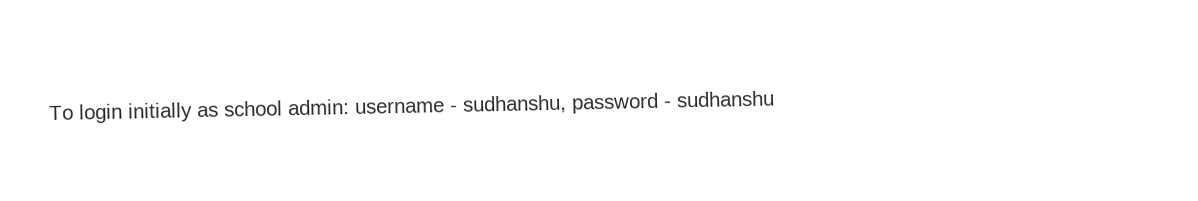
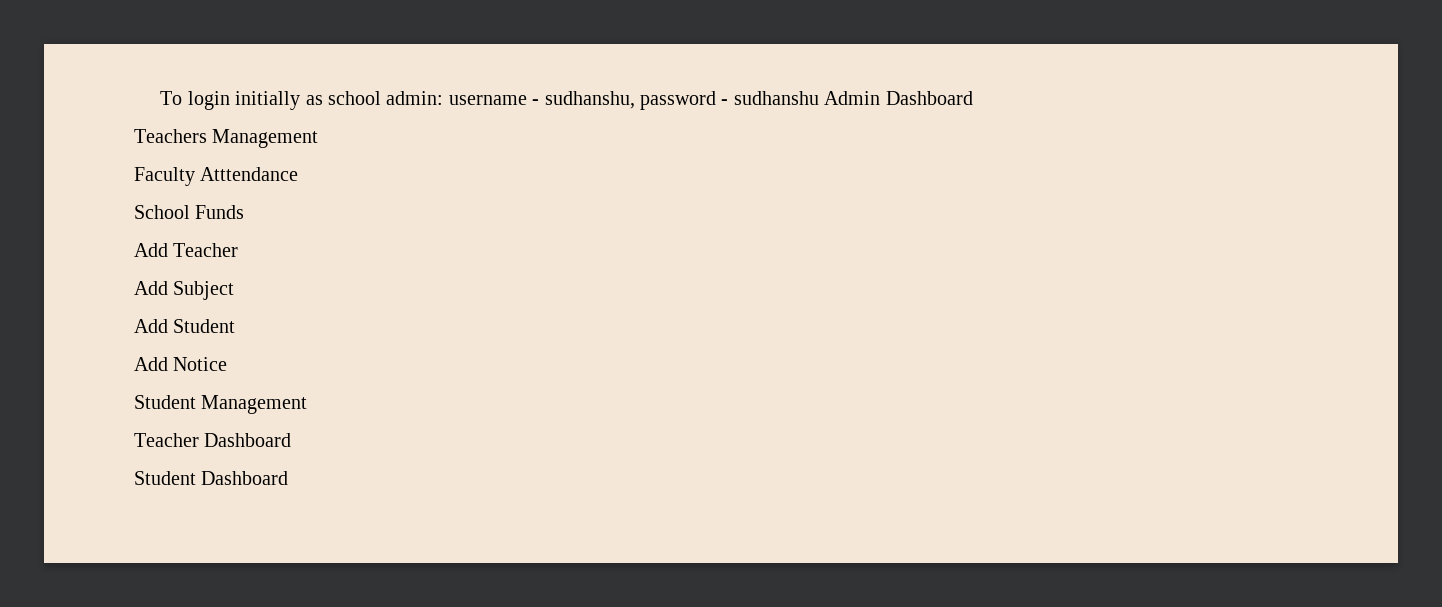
- To login initially as school admin: username - sudhanshu, password - sudhanshu
+ To login initially as school admin: username - sudhanshu, password - sudhanshu Admin Dashboard
+ Teachers Management
+ Faculty Atttendance
+ School Funds
+ Add Teacher
+ Add Subject
+ Add Student
+ Add Notice
+ Student Management
+ Teacher Dashboard
+ Student Dashboard

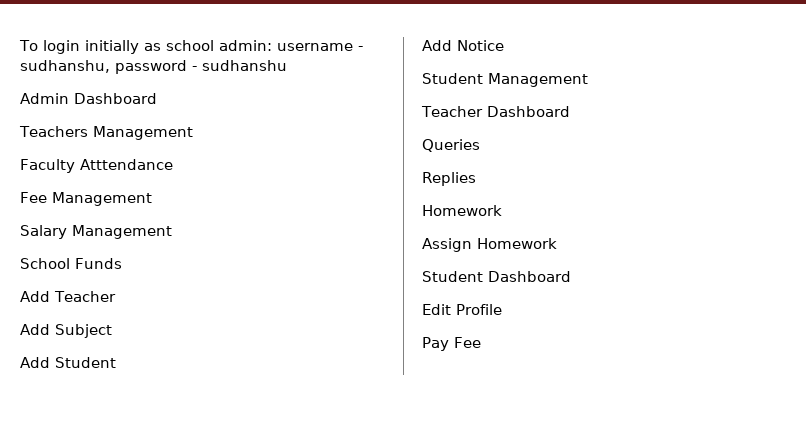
- To login initially as school admin: username - sudhanshu, password - sudhanshu Admin Dashboard
+ To login initially as school admin: username - sudhanshu, password - sudhanshu
+ Admin Dashboard
+ Fee Management
+ Salary Management
+ Queries
+ Replies
+ Homework
+ Assign Homework
  Student Dashboard
+ Edit Profile
+ Pay Fee

